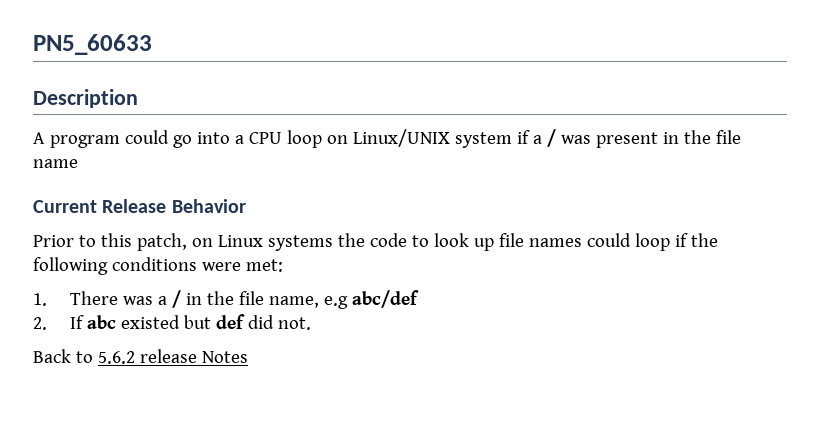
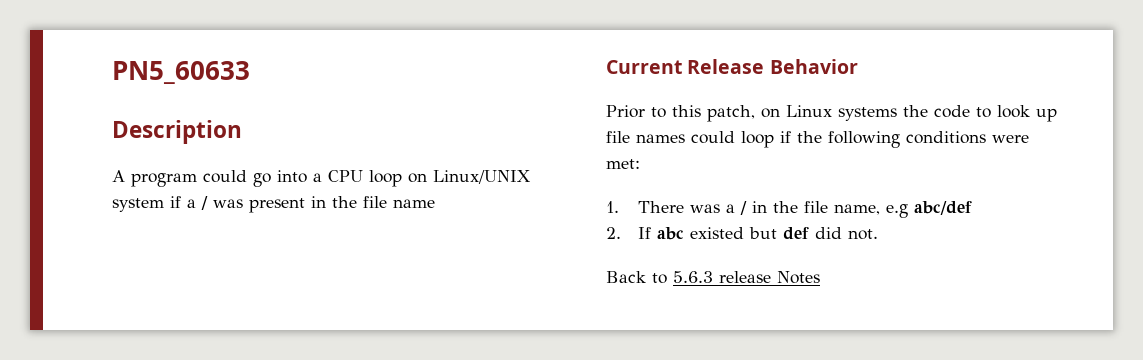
- Back to 5.6.2 release Notes
+ Back to 5.6.3 release Notes

